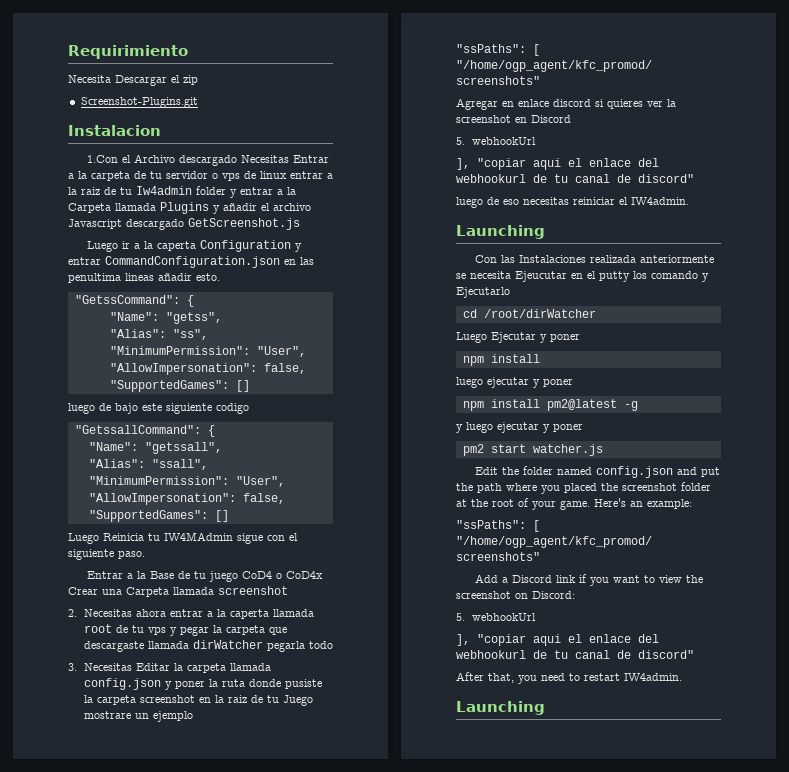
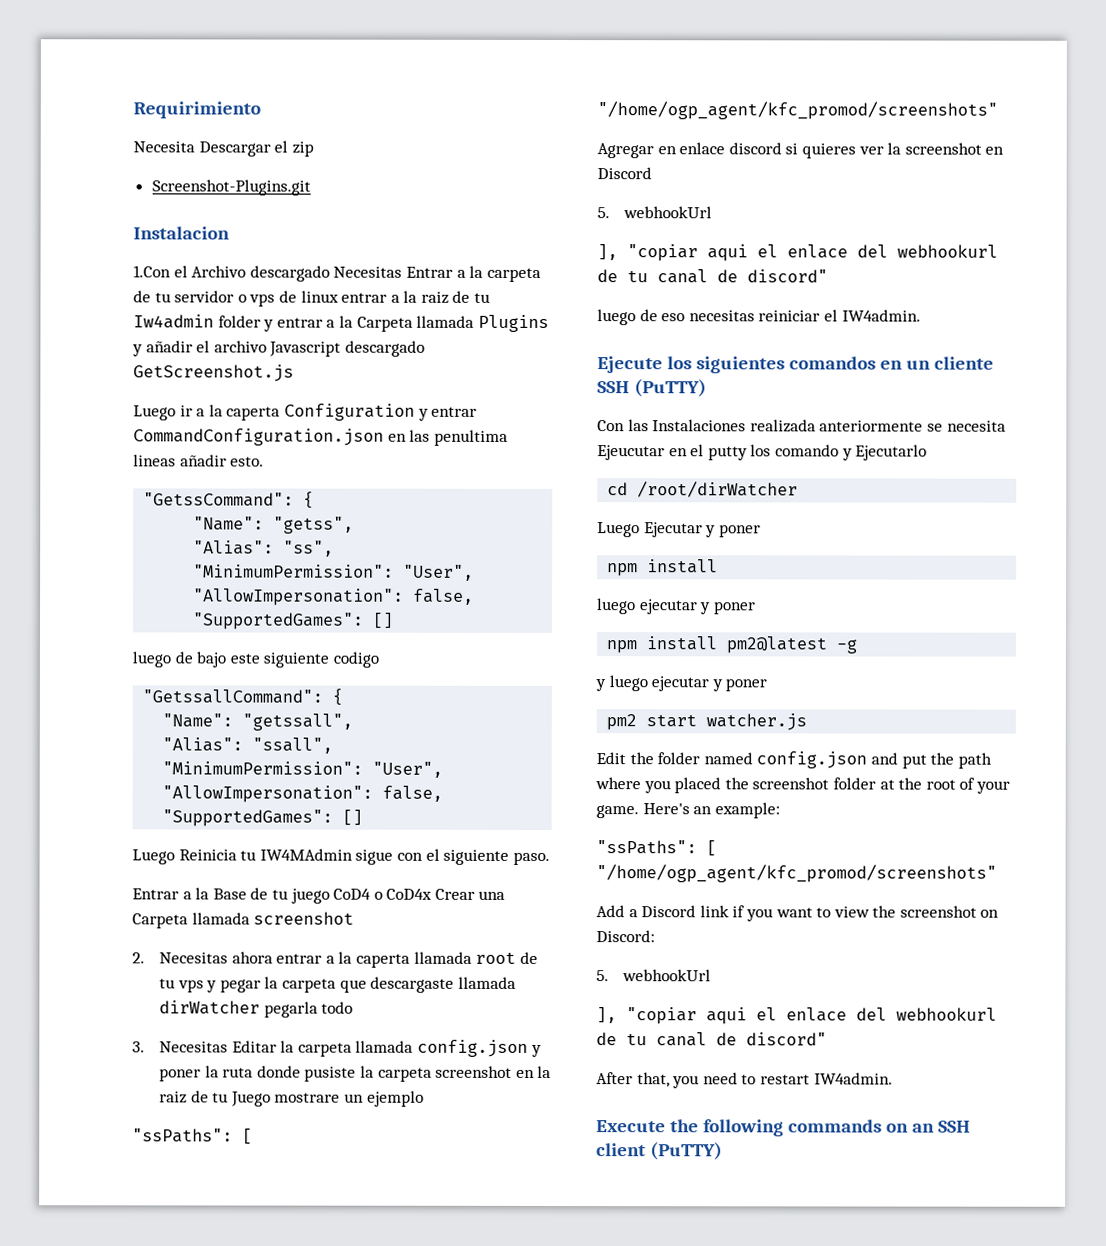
  luego de eso necesitas reiniciar el IW4admin.
- Launching
+ Ejecute los siguientes comandos en un cliente SSH (PuTTY)
  After that, you need to restart IW4admin.
- Launching
+ Execute the following commands on an SSH client (PuTTY)

